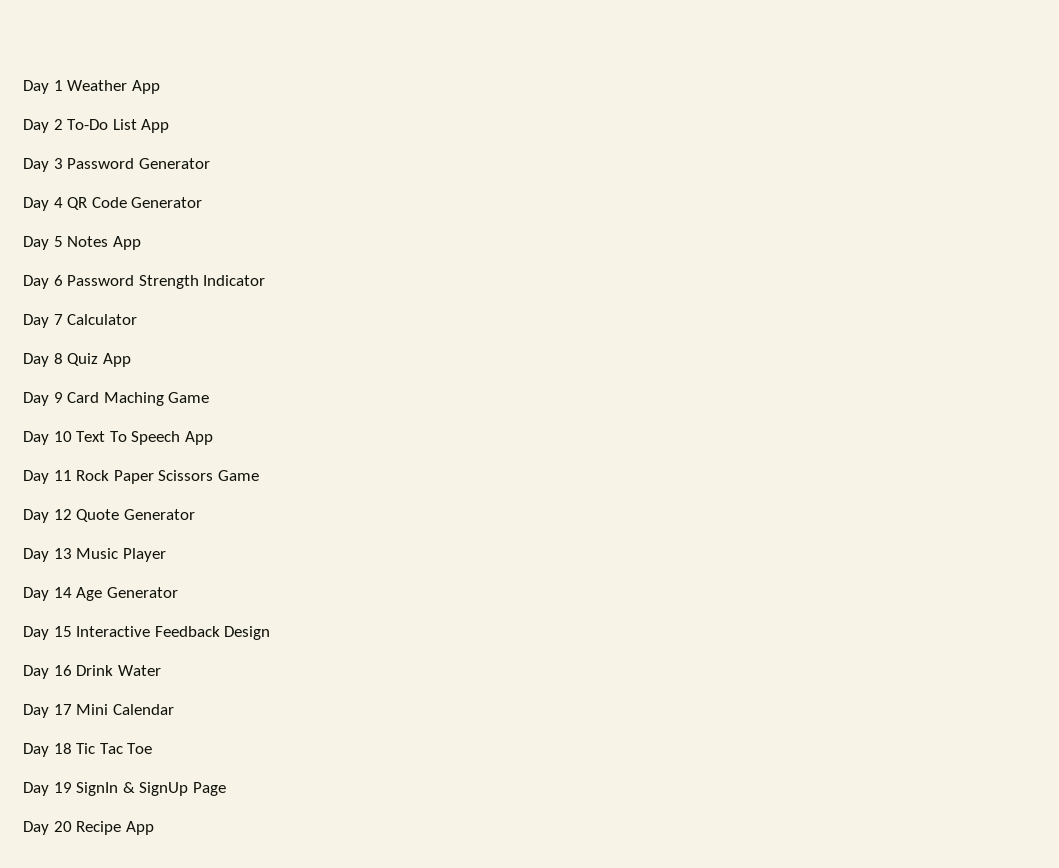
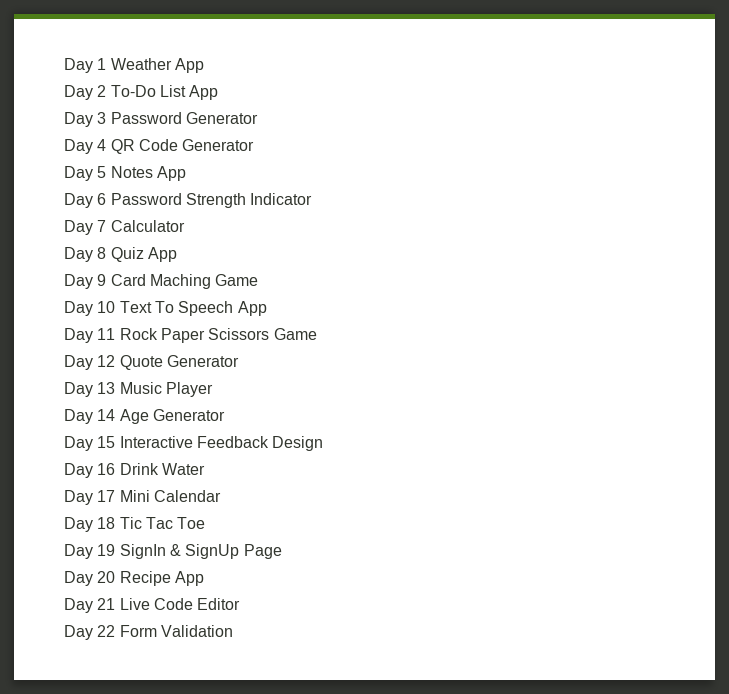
+ Day 21 Live Code Editor
+ Day 22 Form Validation

